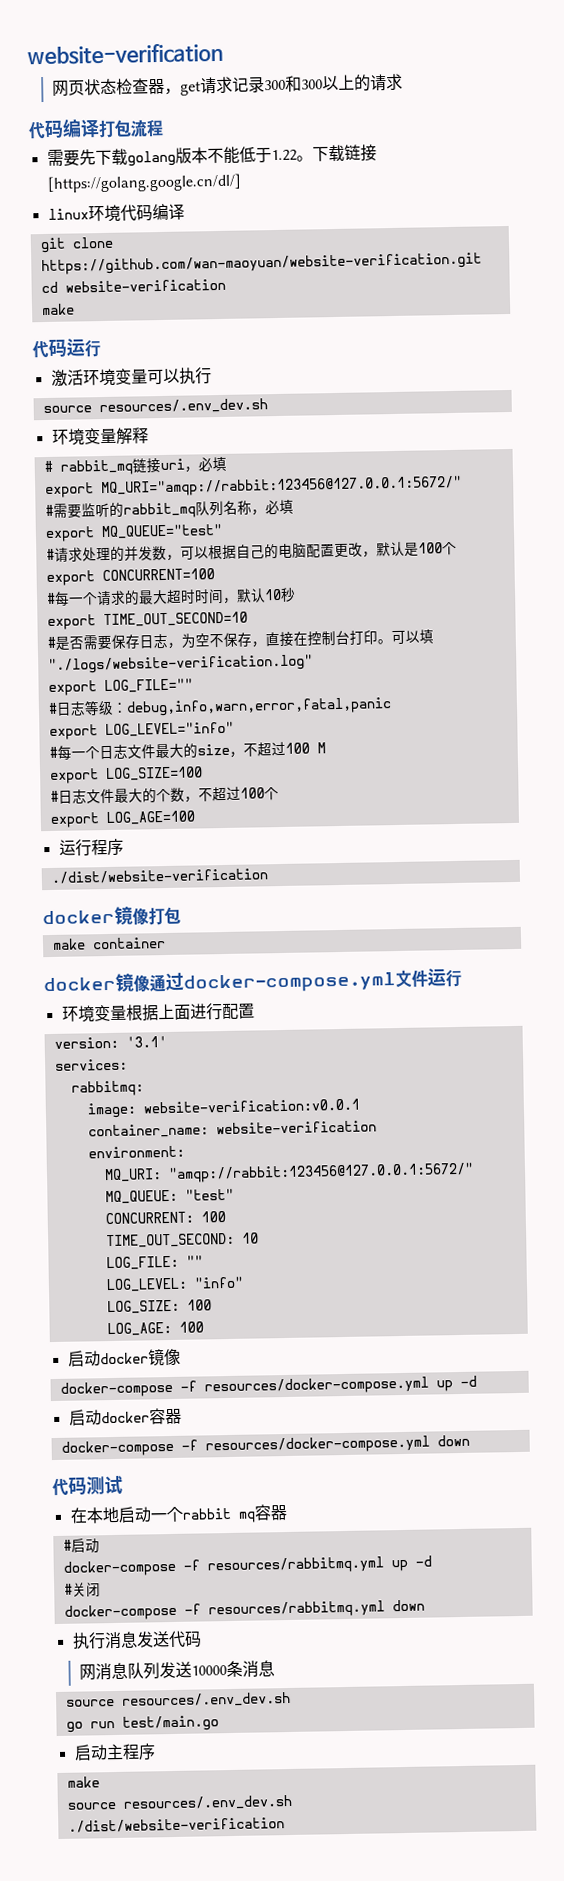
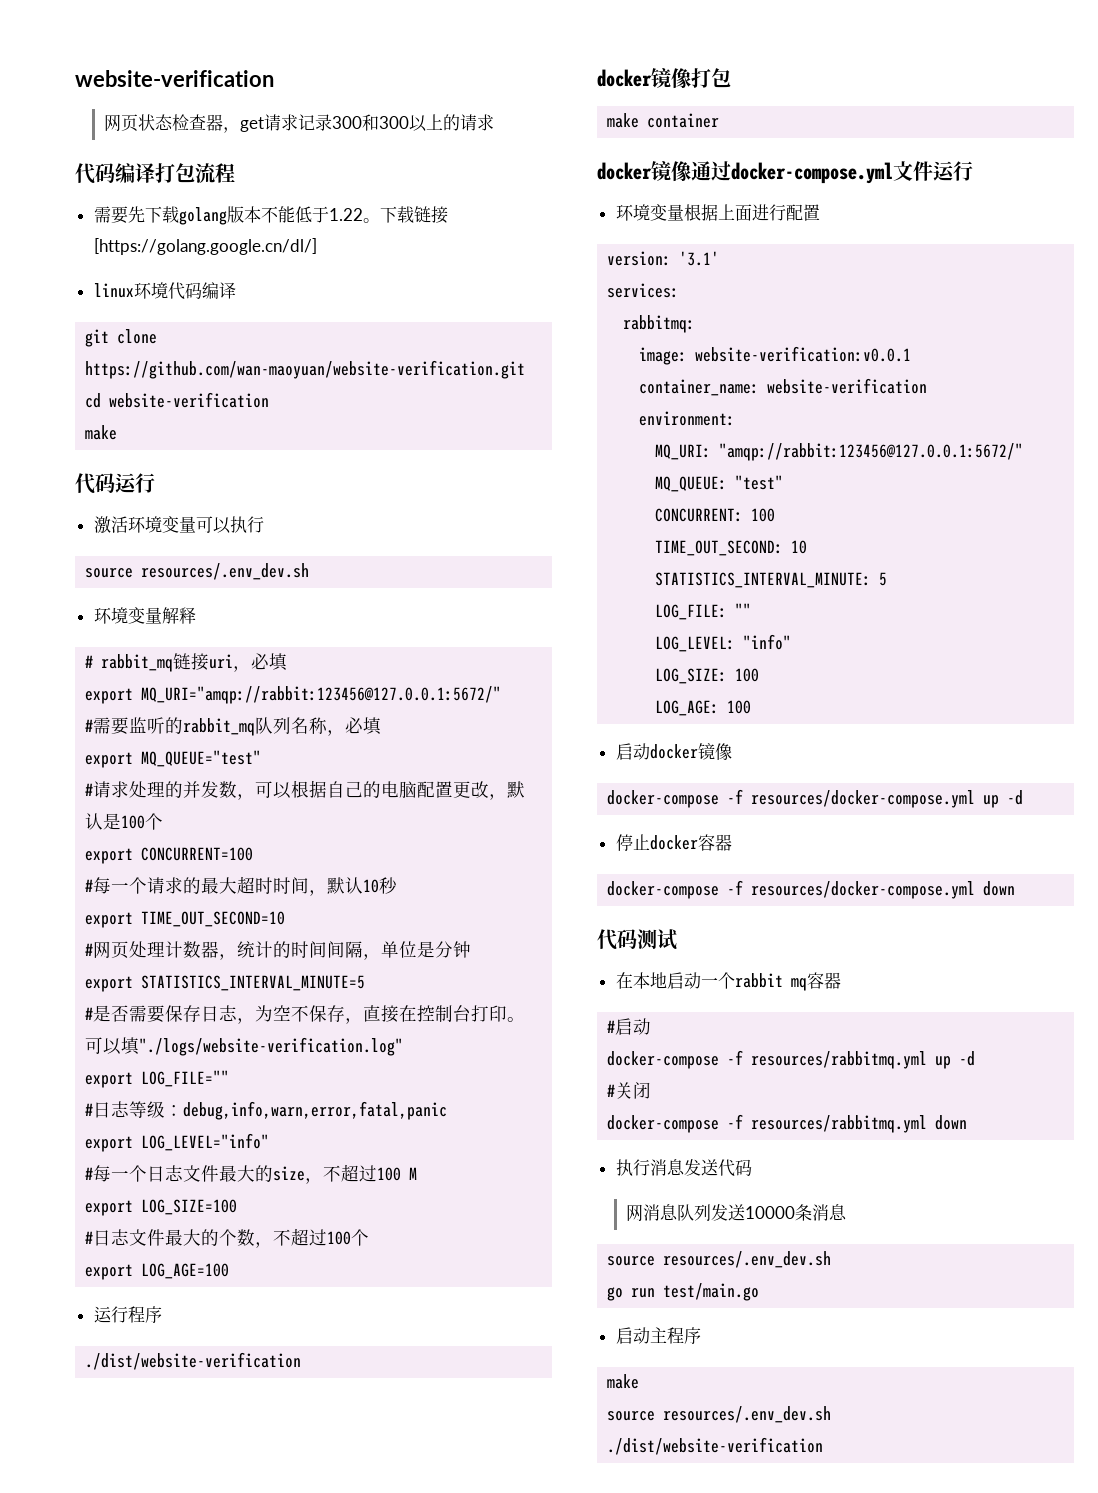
+ #网页处理计数器，统计的时间间隔，单位是分钟
+ export STATISTICS_INTERVAL_MINUTE=5
+ STATISTICS_INTERVAL_MINUTE: 5
- 启动docker容器
+ 停止docker容器

